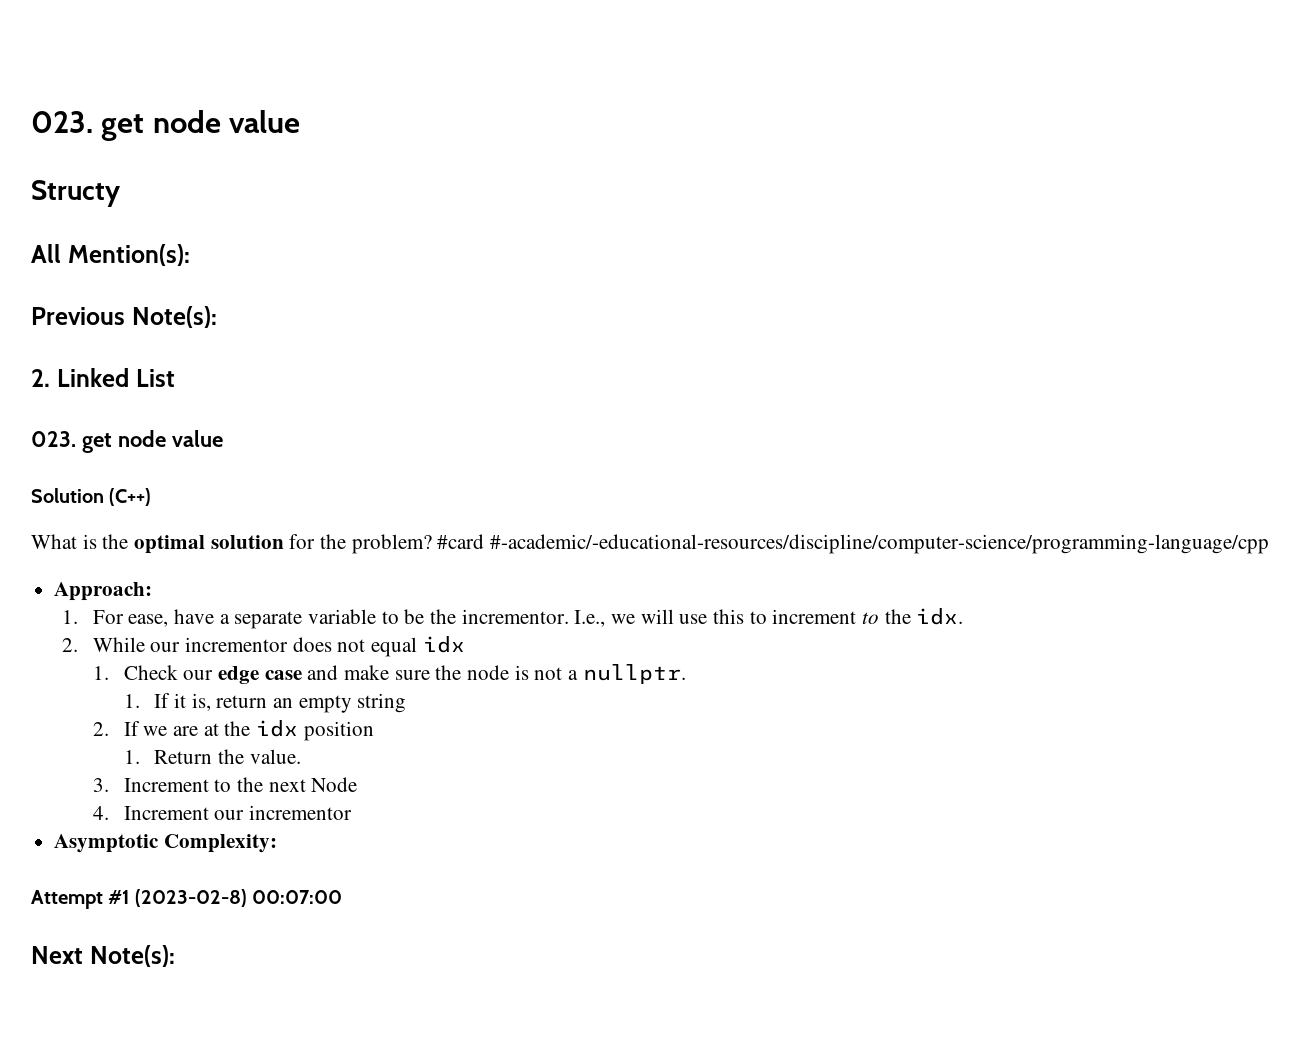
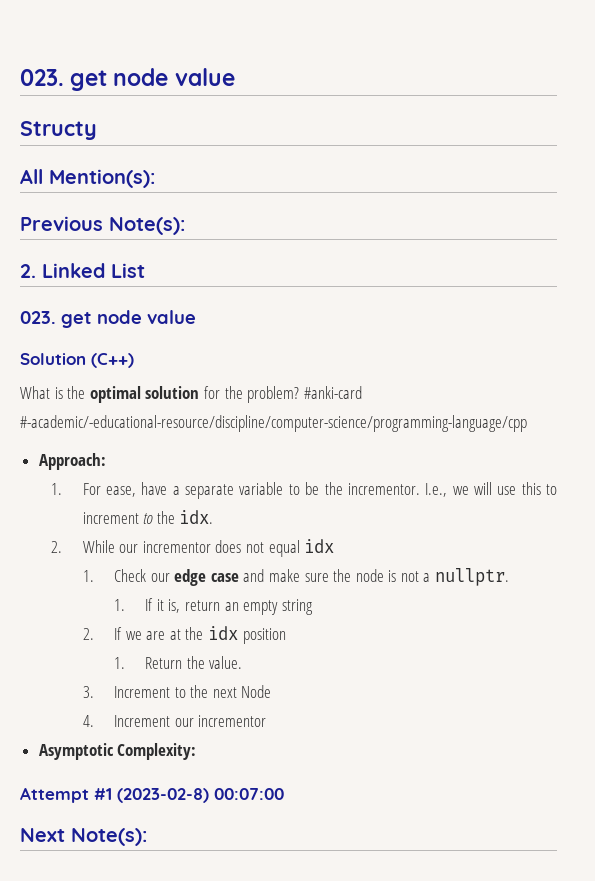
- #card #-academic/-educational-resources/discipline/computer-science/programming-language/cpp
+ #anki-card #-academic/-educational-resource/discipline/computer-science/programming-language/cpp

